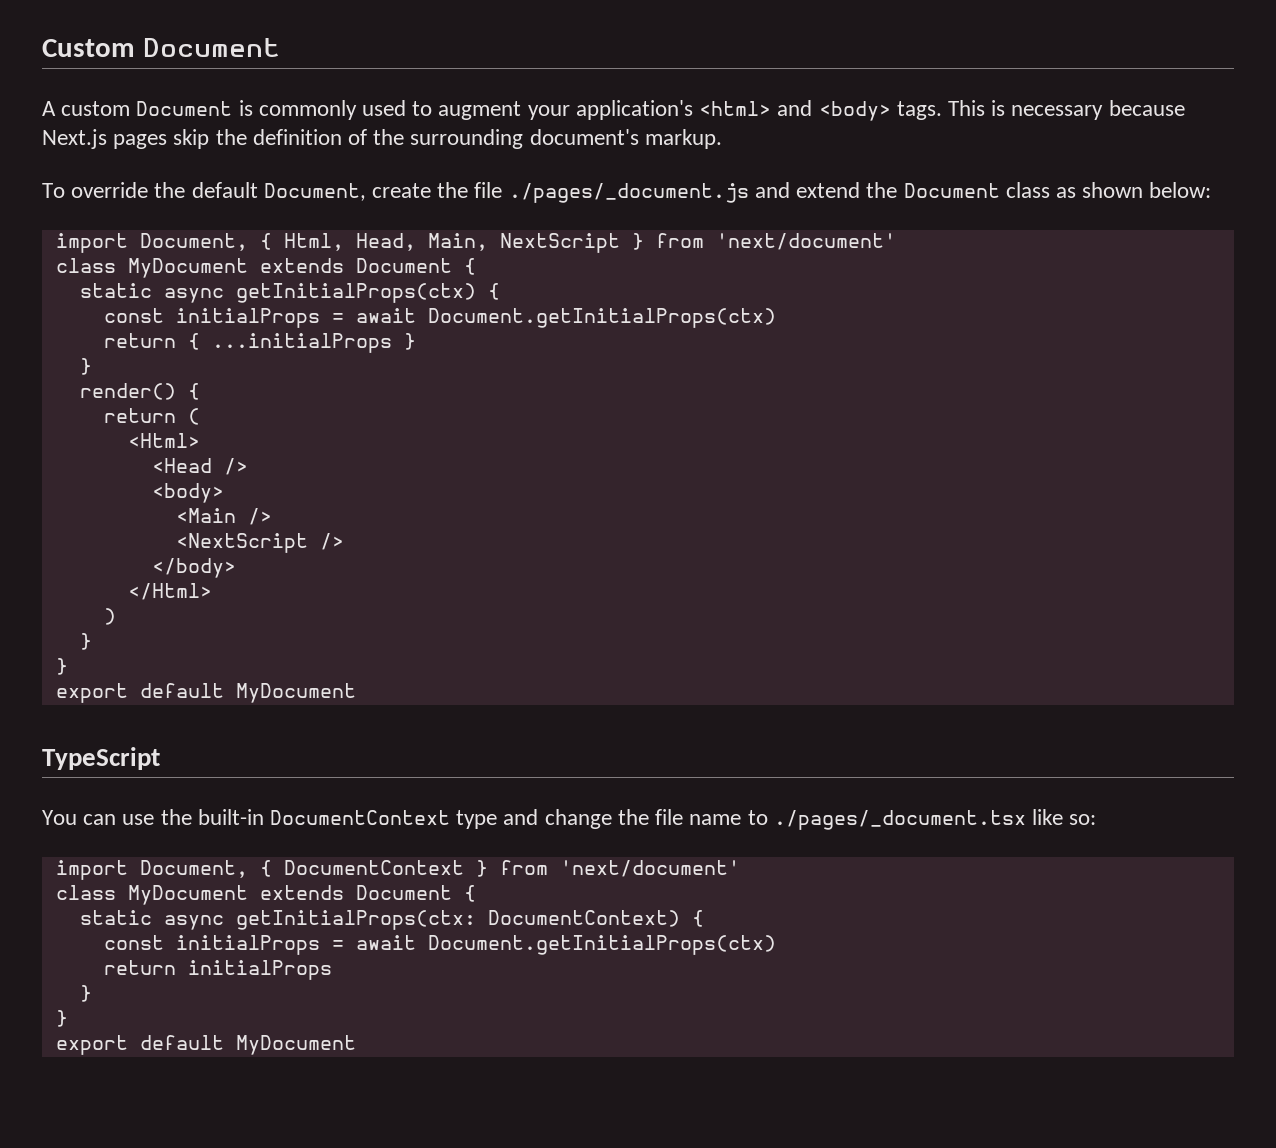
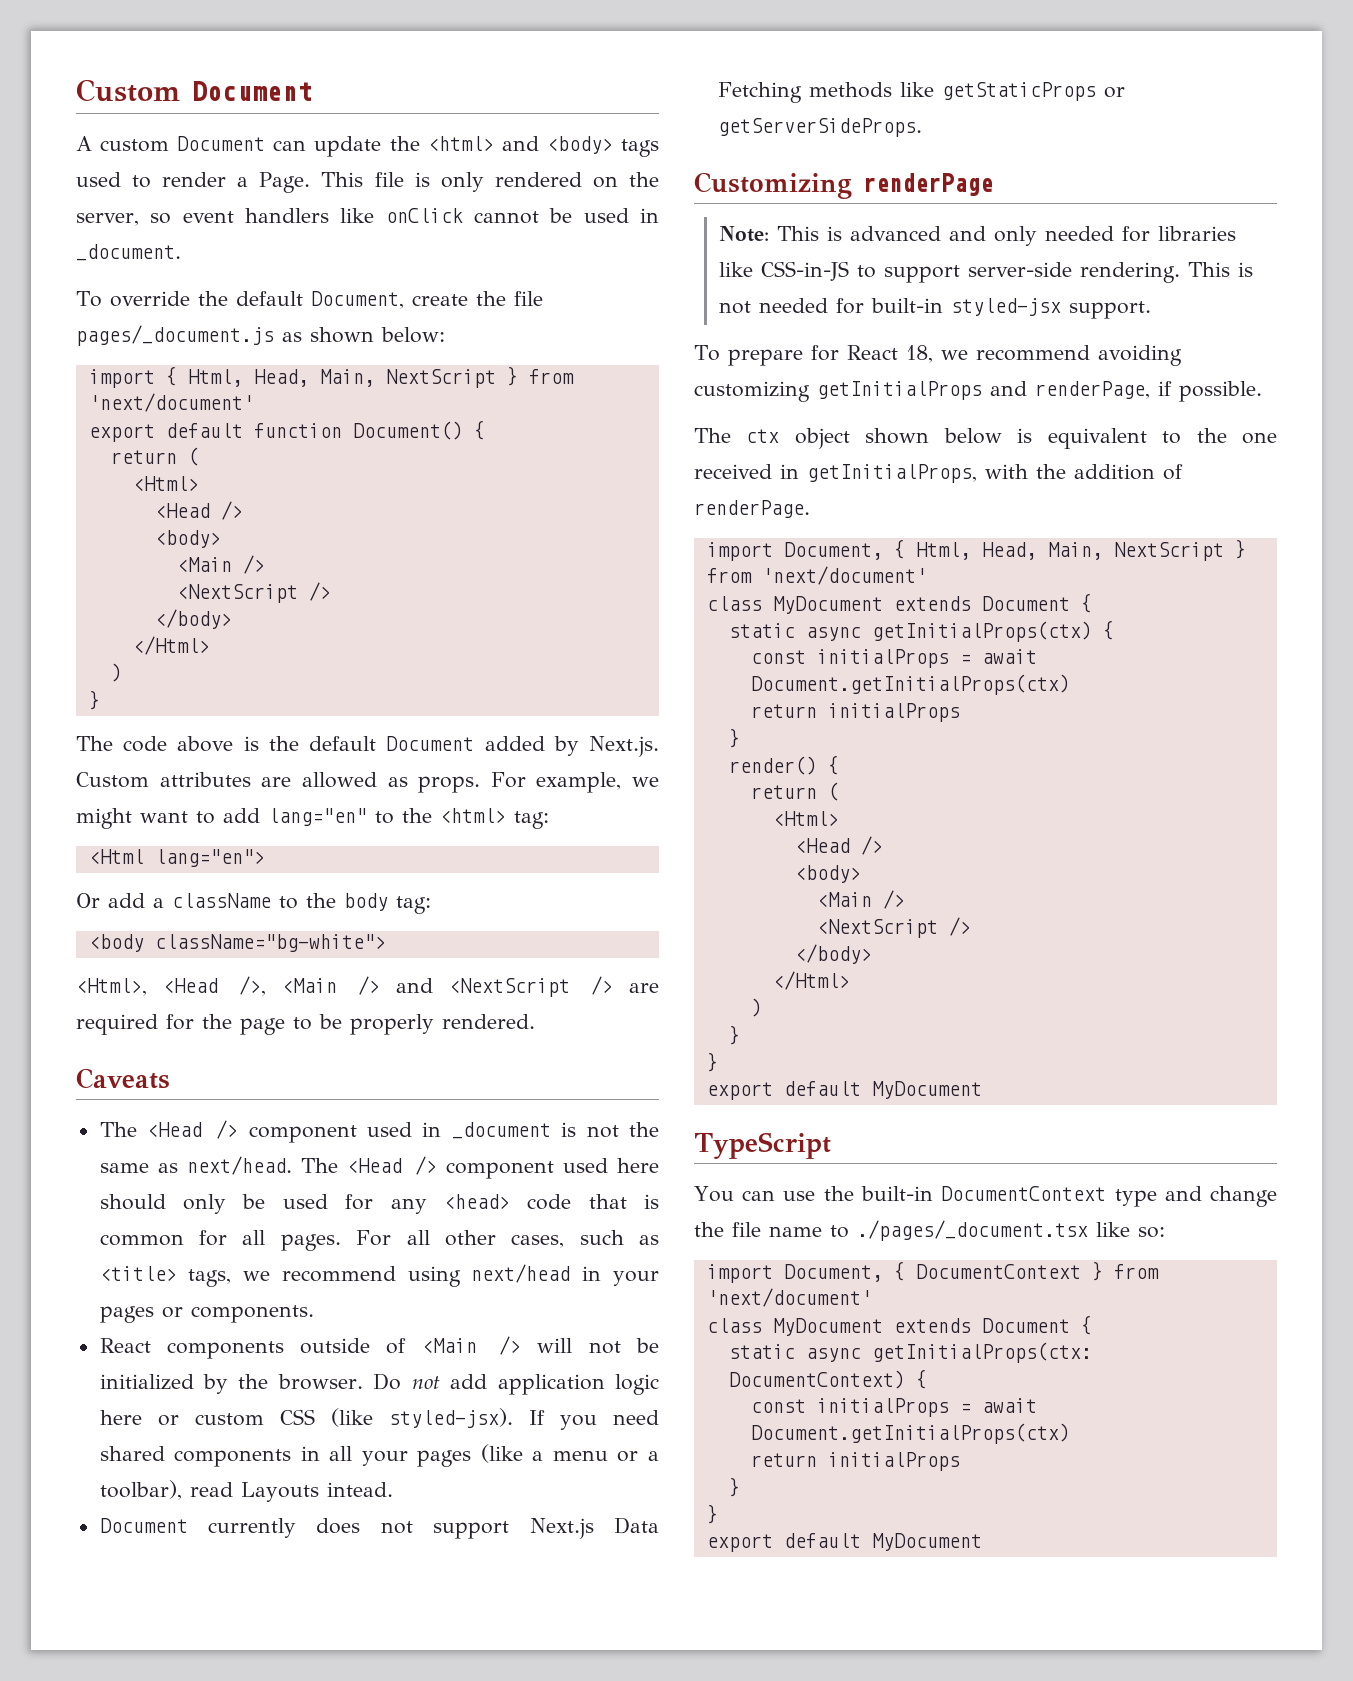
- A custom Document is commonly used to augment your application's <html> and <body> tags. This is necessary because Next.js pages skip the definition of the surrounding document's markup.
+ A custom Document can update the <html> and <body> tags used to render a Page. This file is only rendered on the server, so event handlers like onClick cannot be used in _document.
- To override the default Document, create the file ./pages/_document.js and extend the Document class as shown below:
+ To override the default Document, create the file pages/_document.js as shown below:
+ import { Html, Head, Main, NextScript } from 'next/document'
+ export default function Document() {
+ return (
+ <Html>
+ <Head />
+ <body>
+ <Main />
+ <NextScript />
+ </body>
+ </Html>
+ )
+ }
+ The code above is the default Document added by Next.js. Custom attributes are allowed as props. For example, we might want to add lang="en" to the <html> tag:
+ <Html lang="en">
+ Or add a className to the body tag:
+ <body className="bg-white">
+ <Html>, <Head />, <Main /> and <NextScript /> are required for the page to be properly rendered.
+ Caveats
+ The <Head /> component used in _document is not the same as next/head. The <Head /> component used here should only be used for any <head> code that is common for all pages. For all other cases, such as <title> tags, we recommend using next/head in your pages or components.
+ React components outside of <Main /> will not be initialized by the browser. Do not add application logic here or custom CSS (like styled-jsx). If you need shared components in all your pages (like a menu or a toolbar), read Layouts intead.
+ Document currently does not support Next.js Data Fetching methods like getStaticProps or getServerSideProps.
+ Customizing renderPage
+ Note: This is advanced and only needed for libraries like CSS-in-JS to support server-side rendering. This is not needed for built-in styled-jsx support.
+ To prepare for React 18, we recommend avoiding customizing getInitialProps and renderPage, if possible.
+ The ctx object shown below is equivalent to the one received in getInitialProps, with the addition of renderPage.
  static async getInitialProps(ctx) {
  const initialProps = await Document.getInitialProps(ctx)
- return { ...initialProps }
+ return initialProps

